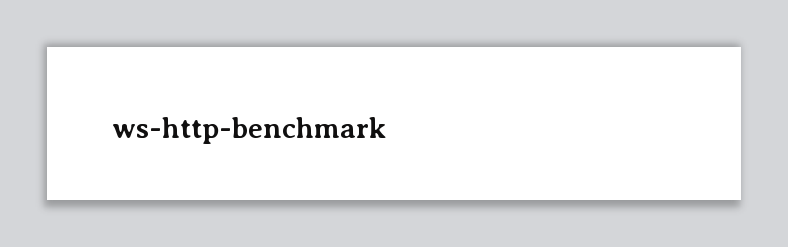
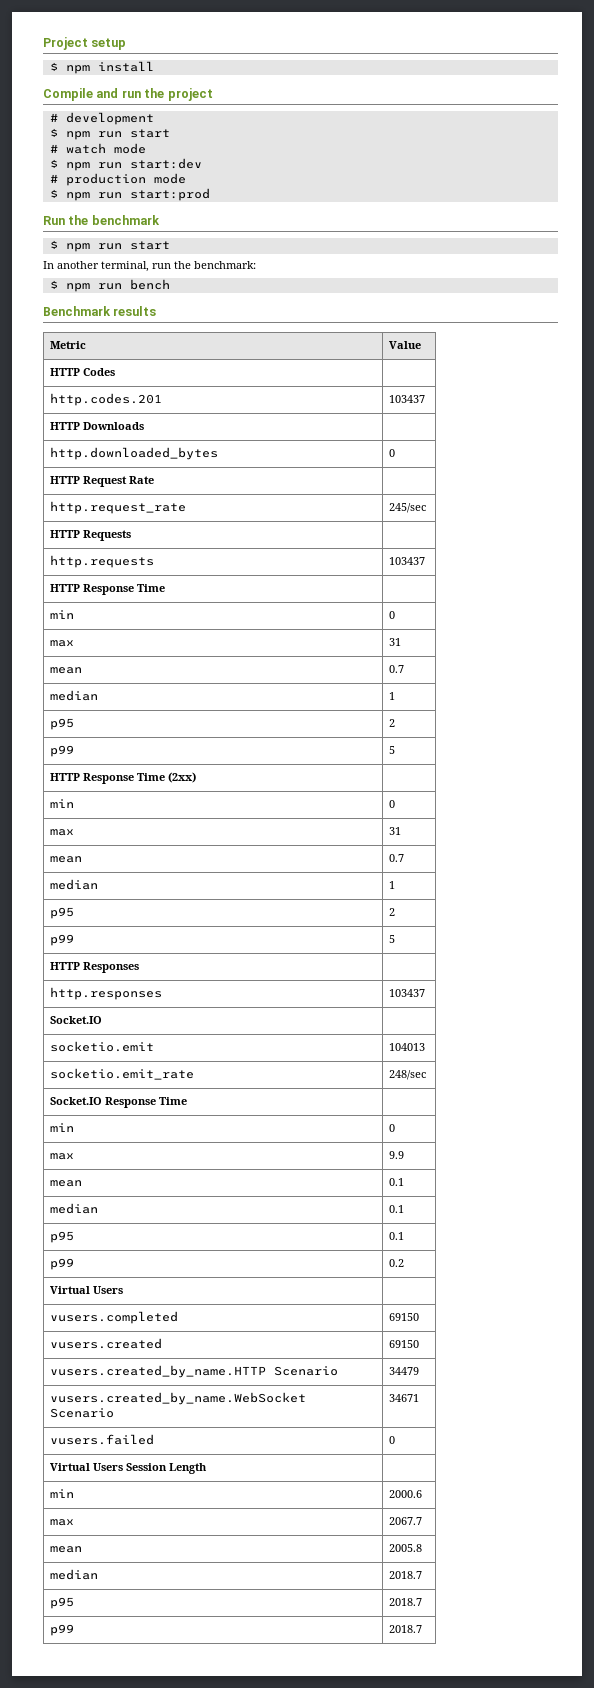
- ws-http-benchmark
+ Project setup
+ $ npm install
+ Compile and run the project
+ # development
+ $ npm run start
+ # watch mode
+ $ npm run start:dev
+ # production mode
+ $ npm run start:prod
+ Run the benchmark
+ $ npm run start
+ In another terminal, run the benchmark:
+ $ npm run bench
+ Benchmark results
+ Metric | Value
+ HTTP Codes |
+ http.codes.201 | 103437
+ HTTP Downloads |
+ http.downloaded_bytes | 0
+ HTTP Request Rate |
+ http.request_rate | 245/sec
+ HTTP Requests |
+ http.requests | 103437
+ HTTP Response Time |
+ min | 0
+ max | 31
+ mean | 0.7
+ median | 1
+ p95 | 2
+ p99 | 5
+ HTTP Response Time (2xx) |
+ min | 0
+ max | 31
+ mean | 0.7
+ median | 1
+ p95 | 2
+ p99 | 5
+ HTTP Responses |
+ http.responses | 103437
+ Socket.IO |
+ socketio.emit | 104013
+ socketio.emit_rate | 248/sec
+ Socket.IO Response Time |
+ min | 0
+ max | 9.9
+ mean | 0.1
+ median | 0.1
+ p95 | 0.1
+ p99 | 0.2
+ Virtual Users |
+ vusers.completed | 69150
+ vusers.created | 69150
+ vusers.created_by_name.HTTP Scenario | 34479
+ vusers.created_by_name.WebSocket Scenario | 34671
+ vusers.failed | 0
+ Virtual Users Session Length |
+ min | 2000.6
+ max | 2067.7
+ mean | 2005.8
+ median | 2018.7
+ p95 | 2018.7
+ p99 | 2018.7

